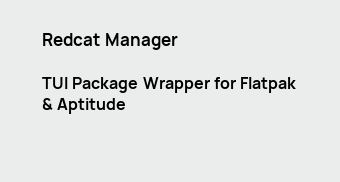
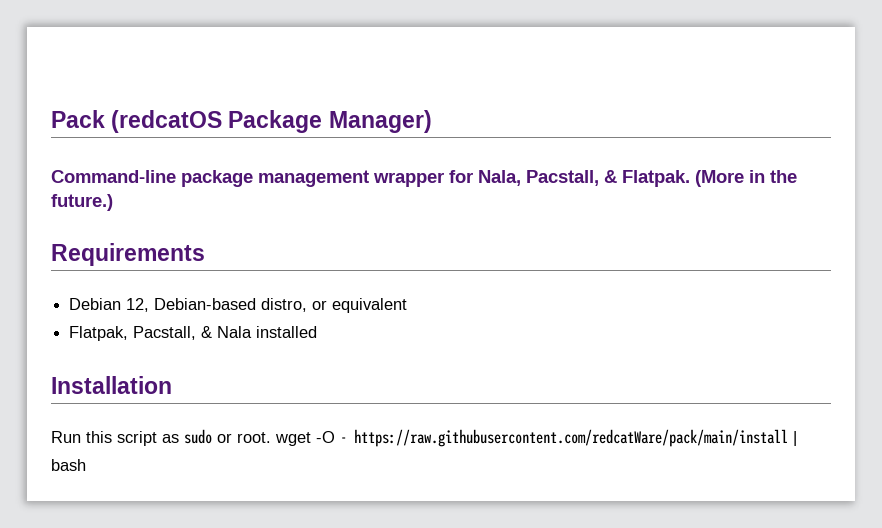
- Redcat Manager
- TUI Package Wrapper for Flatpak & Aptitude
+ Pack (redcatOS Package Manager)
+ Command-line package management wrapper for Nala, Pacstall, & Flatpak. (More in the future.)
+ Requirements
+ Debian 12, Debian-based distro, or equivalent
+ Flatpak, Pacstall, & Nala installed
+ Installation
+ Run this script as sudo or root. wget -O - https://raw.githubusercontent.com/redcatWare/pack/main/install | bash

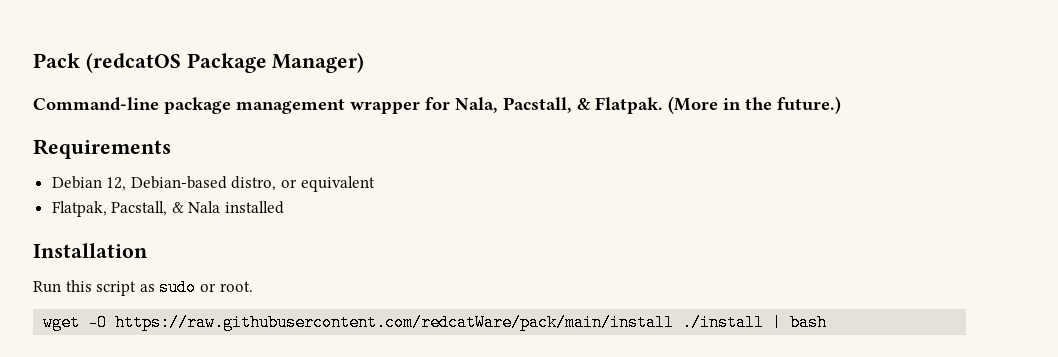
- Run this script as sudo or root. wget -O - https://raw.githubusercontent.com/redcatWare/pack/main/install | bash
+ Run this script as sudo or root.
+ wget -O https://raw.githubusercontent.com/redcatWare/pack/main/install ./install | bash

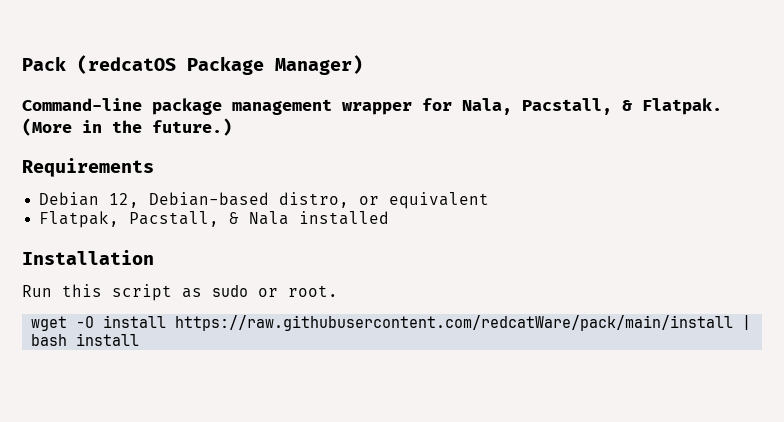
- wget -O https://raw.githubusercontent.com/redcatWare/pack/main/install ./install | bash
+ wget -O install https://raw.githubusercontent.com/redcatWare/pack/main/install | bash install

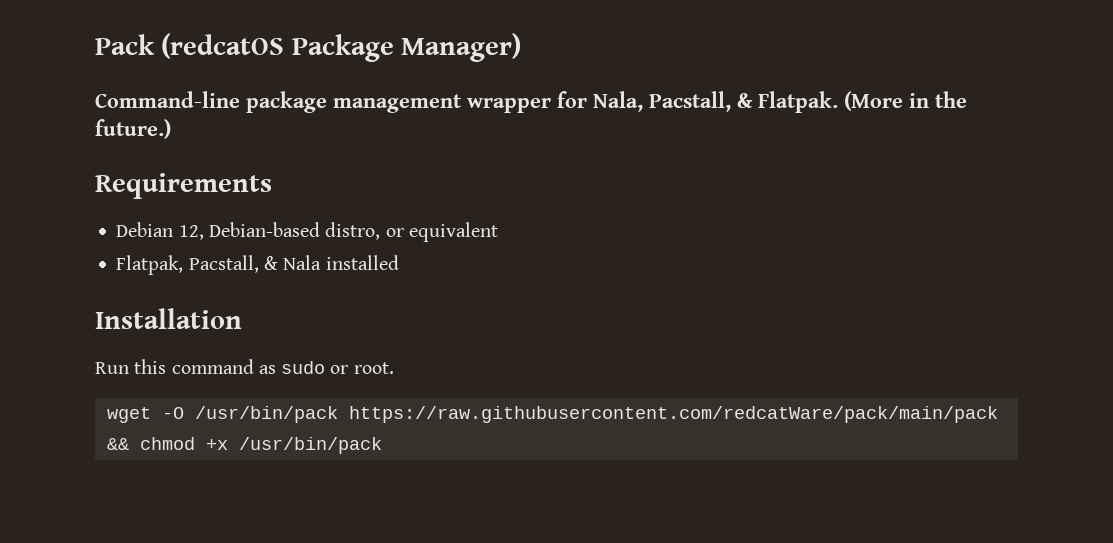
- Run this script as sudo or root.
+ Run this command as sudo or root.
- wget -O install https://raw.githubusercontent.com/redcatWare/pack/main/install | bash install
+ wget -O /usr/bin/pack https://raw.githubusercontent.com/redcatWare/pack/main/pack && chmod +x /usr/bin/pack

